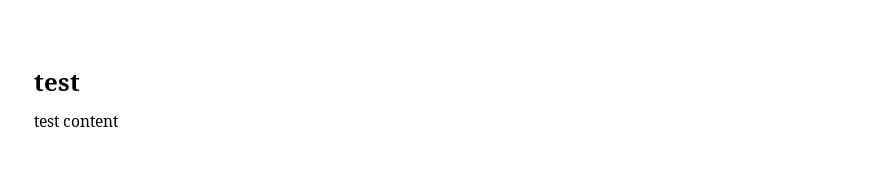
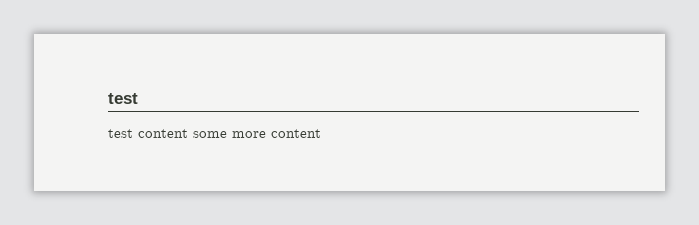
- test content
+ test content some more content

